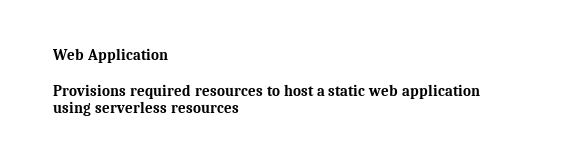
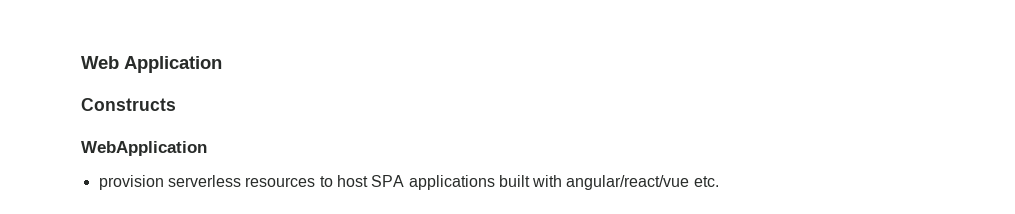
- Provisions required resources to host a static web application using serverless resources
+ Constructs
+ WebApplication
+ provision serverless resources to host SPA applications built with angular/react/vue etc.

